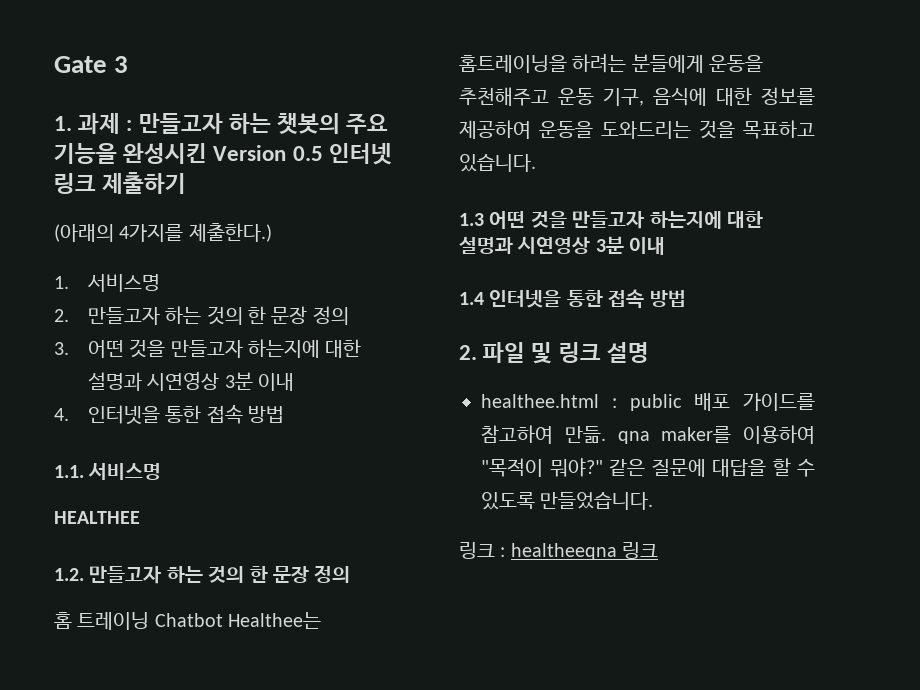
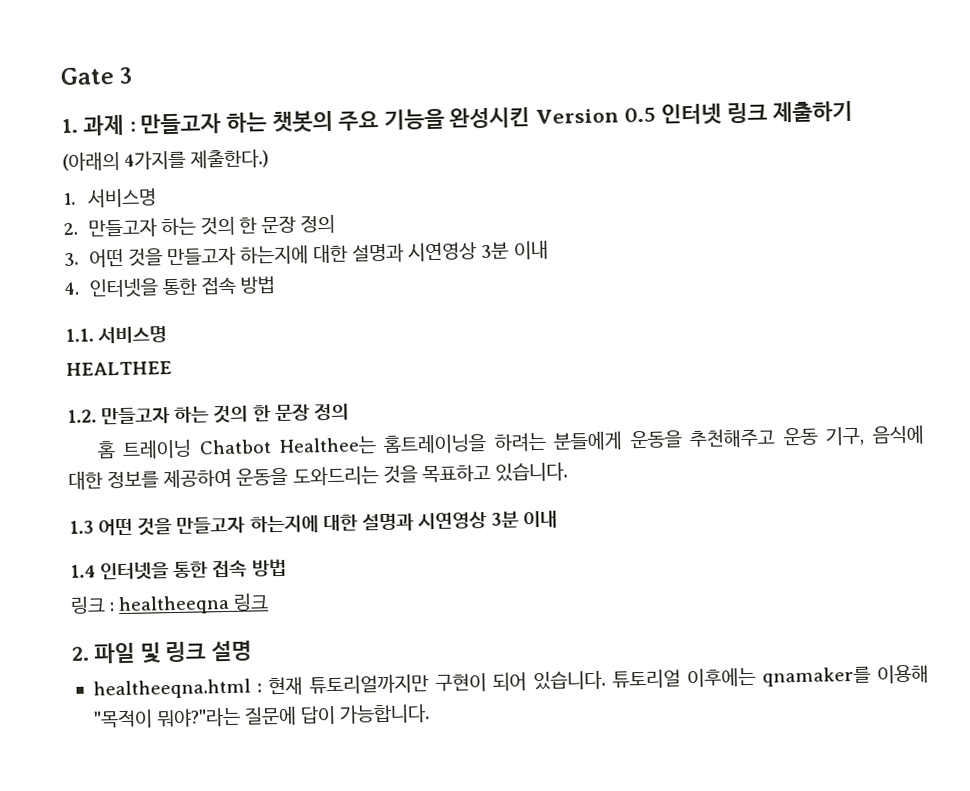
+ 링크 : healtheeqna 링크
- healthee.html : public 배포 가이드를 참고하여 만듦. qna maker를 이용하여 "목적이 뭐야?" 같은 질문에 대답을 할 수 있도록 만들었습니다.
- 링크 : healtheeqna 링크
+ healtheeqna.html : 현재 튜토리얼까지만 구현이 되어 있습니다. 튜토리얼 이후에는 qnamaker를 이용해 "목적이 뭐야?"라는 질문에 답이 가능합니다.

